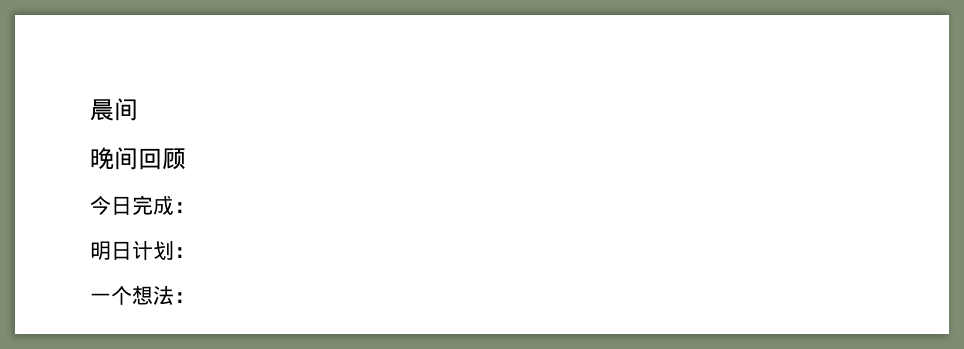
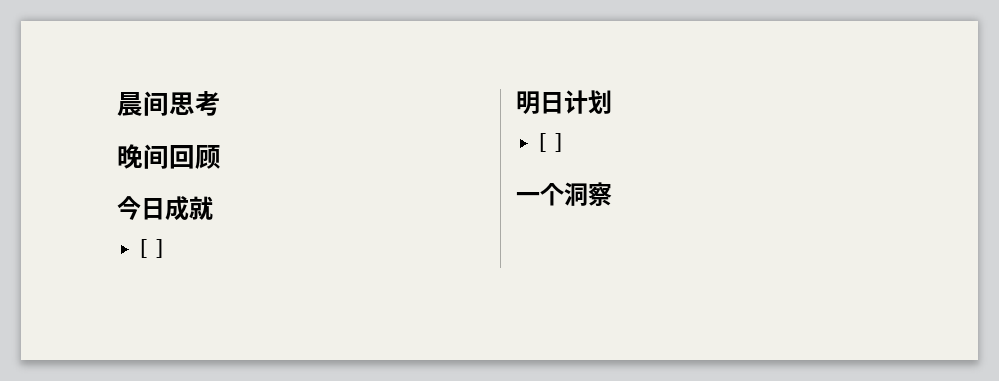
- 晨间
+ 晨间思考
- 今日完成：
+ 今日成就
+ [ ]
- 明日计划：
+ 明日计划
+ [ ]
- 一个想法：
+ 一个洞察

